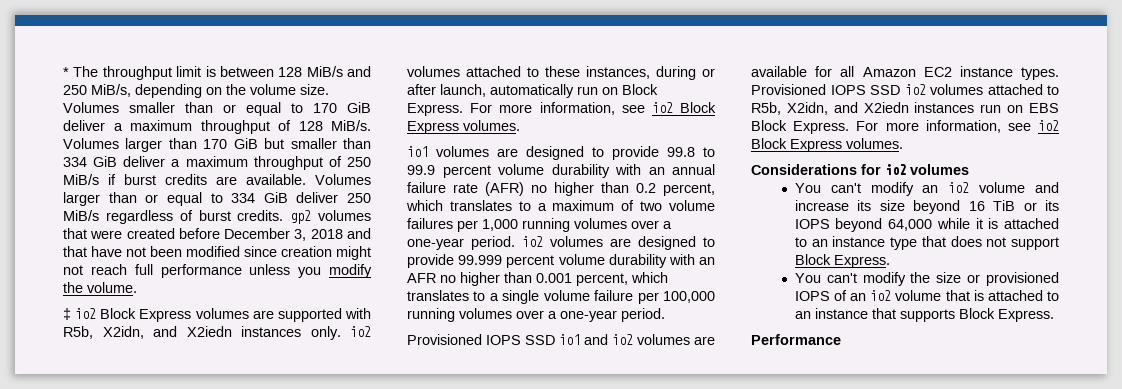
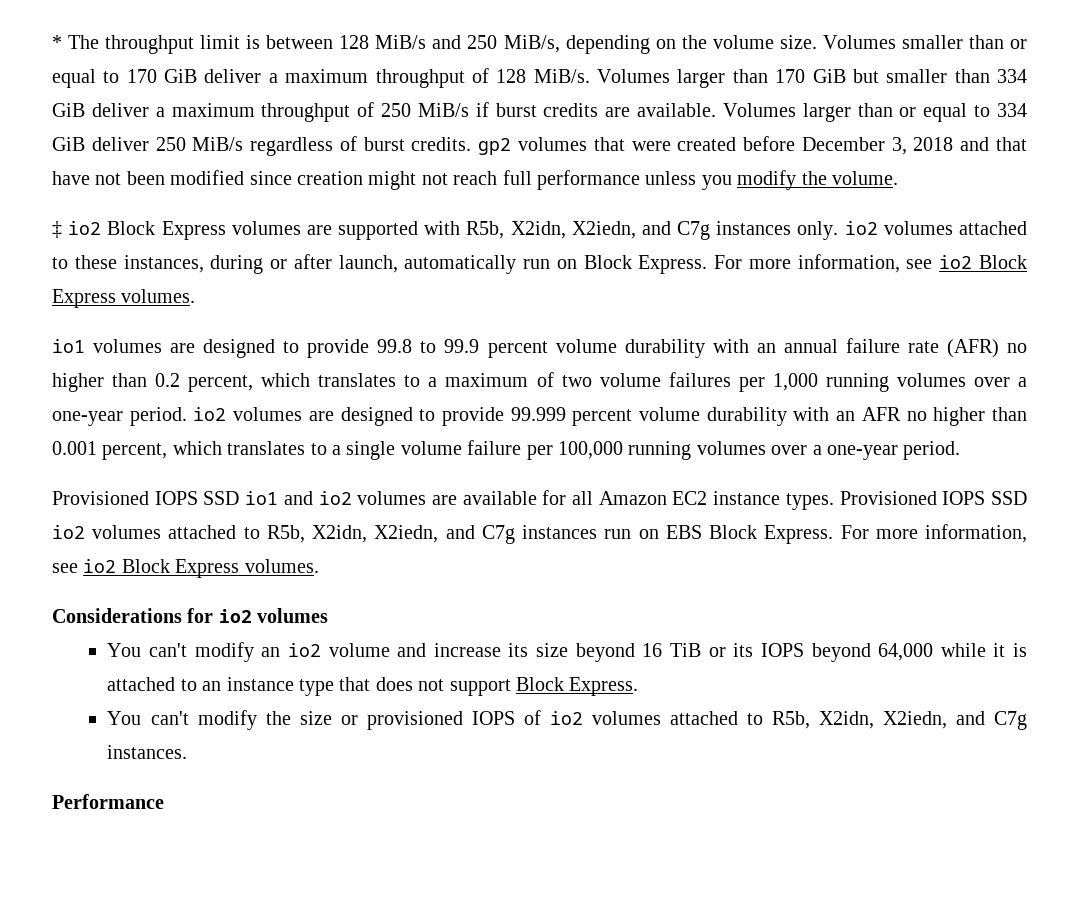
- ‡ io2 Block Express volumes are supported with R5b, X2idn, and X2iedn instances only. io2 volumes attached to these instances, during or after launch, automatically run on Block Express.
+ ‡ io2 Block Express volumes are supported with R5b, X2idn, X2iedn, and C7g instances only. io2 volumes attached to these instances, during or after launch, automatically run on Block Express.
- Provisioned IOPS SSD io2 volumes attached to R5b, X2idn, and X2iedn instances run on EBS Block Express.
+ Provisioned IOPS SSD io2 volumes attached to R5b, X2idn, X2iedn, and C7g instances run on EBS Block Express.
- You can't modify the size or provisioned IOPS of an io2 volume that is attached to an instance that supports Block Express.
+ You can't modify the size or provisioned IOPS of io2 volumes attached to R5b, X2idn, X2iedn, and C7g instances.

